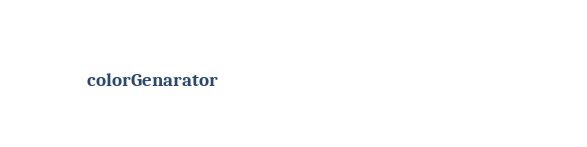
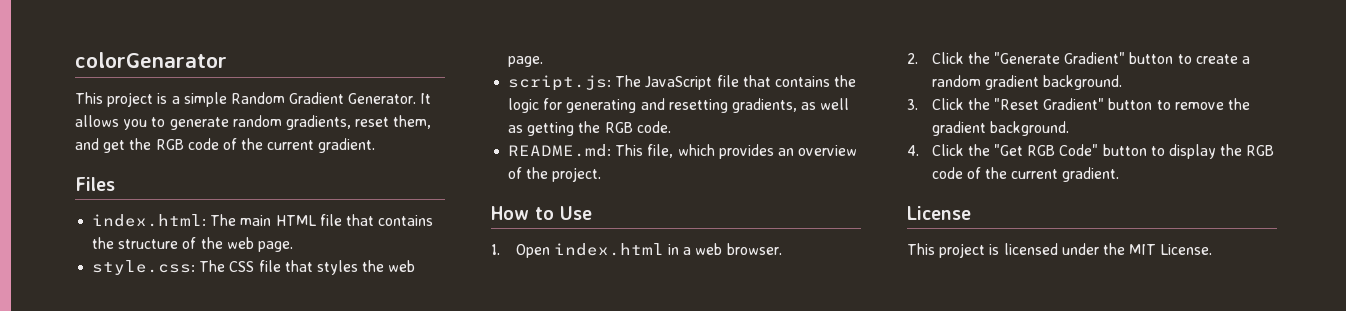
+ This project is a simple Random Gradient Generator. It allows you to generate random gradients, reset them, and get the RGB code of the current gradient.
+ Files
+ index.html: The main HTML file that contains the structure of the web page.
+ style.css: The CSS file that styles the web page.
+ script.js: The JavaScript file that contains the logic for generating and resetting gradients, as well as getting the RGB code.
+ README.md: This file, which provides an overview of the project.
+ How to Use
+ 1. Open index.html in a web browser.
+ 2. Click the "Generate Gradient" button to create a random gradient background.
+ 3. Click the "Reset Gradient" button to remove the gradient background.
+ 4. Click the "Get RGB Code" button to display the RGB code of the current gradient.
+ License
+ This project is licensed under the MIT License.

